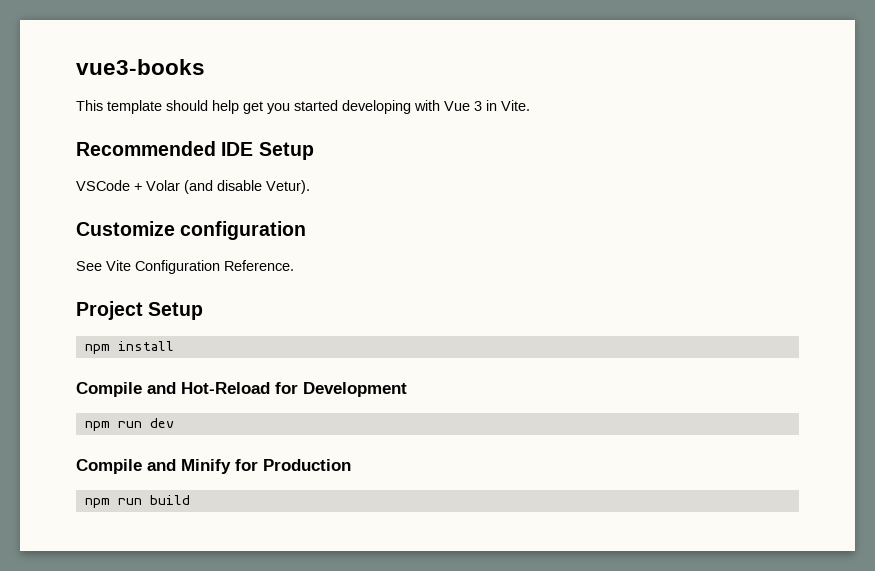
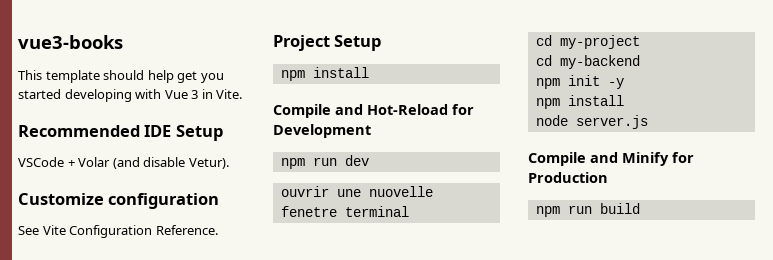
+ ouvrir une nuovelle fenetre terminal
+ cd my-project
+ cd my-backend
+ npm init -y
+ npm install
+ node server.js

